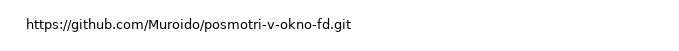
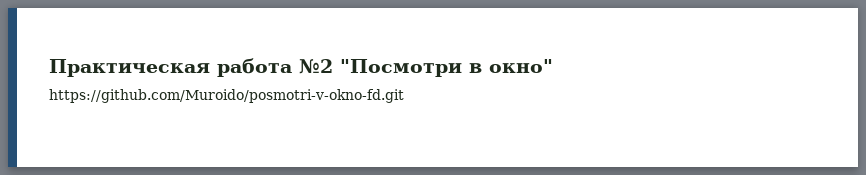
+ Практическая работа №2 "Посмотри в окно"

